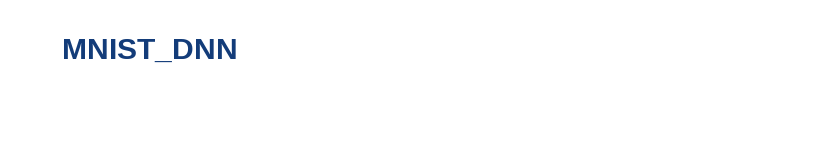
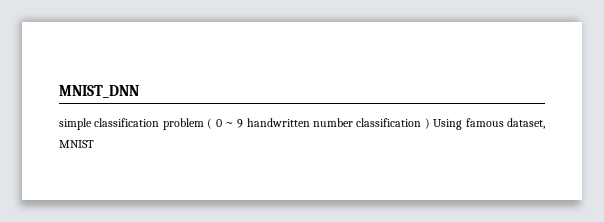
+ simple classification problem ( 0 ~ 9 handwritten number classification ) Using famous dataset, MNIST

